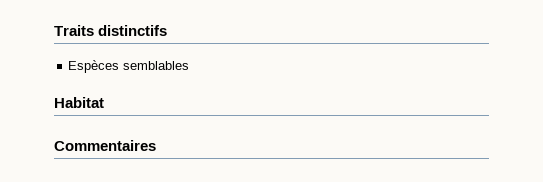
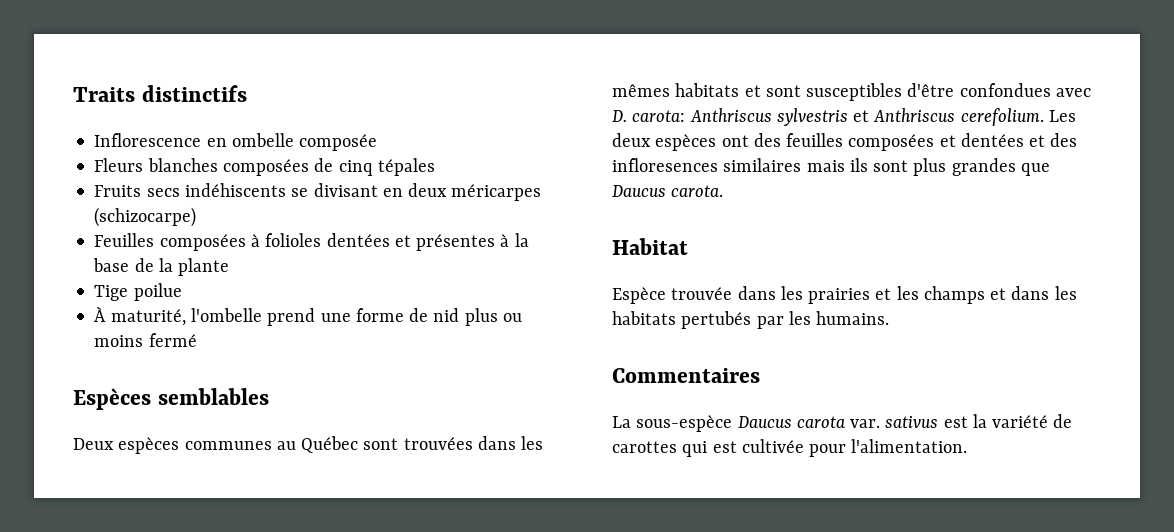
+ Inflorescence en ombelle composée
+ Fleurs blanches composées de cinq tépales
+ Fruits secs indéhiscents se divisant en deux méricarpes (schizocarpe)
+ Feuilles composées à folioles dentées et présentes à la base de la plante
+ Tige poilue
+ À maturité, l'ombelle prend une forme de nid plus ou moins fermé
  Espèces semblables
+ Deux espèces communes au Québec sont trouvées dans les mêmes habitats et sont susceptibles d'être confondues avec D. carota: Anthriscus sylvestris et Anthriscus cerefolium. Les deux espèces ont des feuilles composées et dentées et des infloresences similaires mais ils sont plus grandes que Daucus carota.
  Habitat
+ Espèce trouvée dans les prairies et les champs et dans les habitats pertubés par les humains.
  Commentaires
+ La sous-espèce Daucus carota var. sativus est la variété de carottes qui est cultivée pour l'alimentation.

